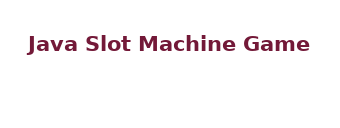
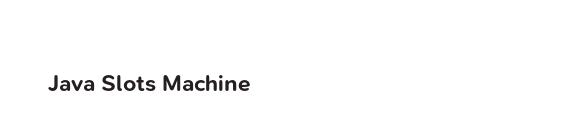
- Java Slot Machine Game
+ Java Slots Machine

